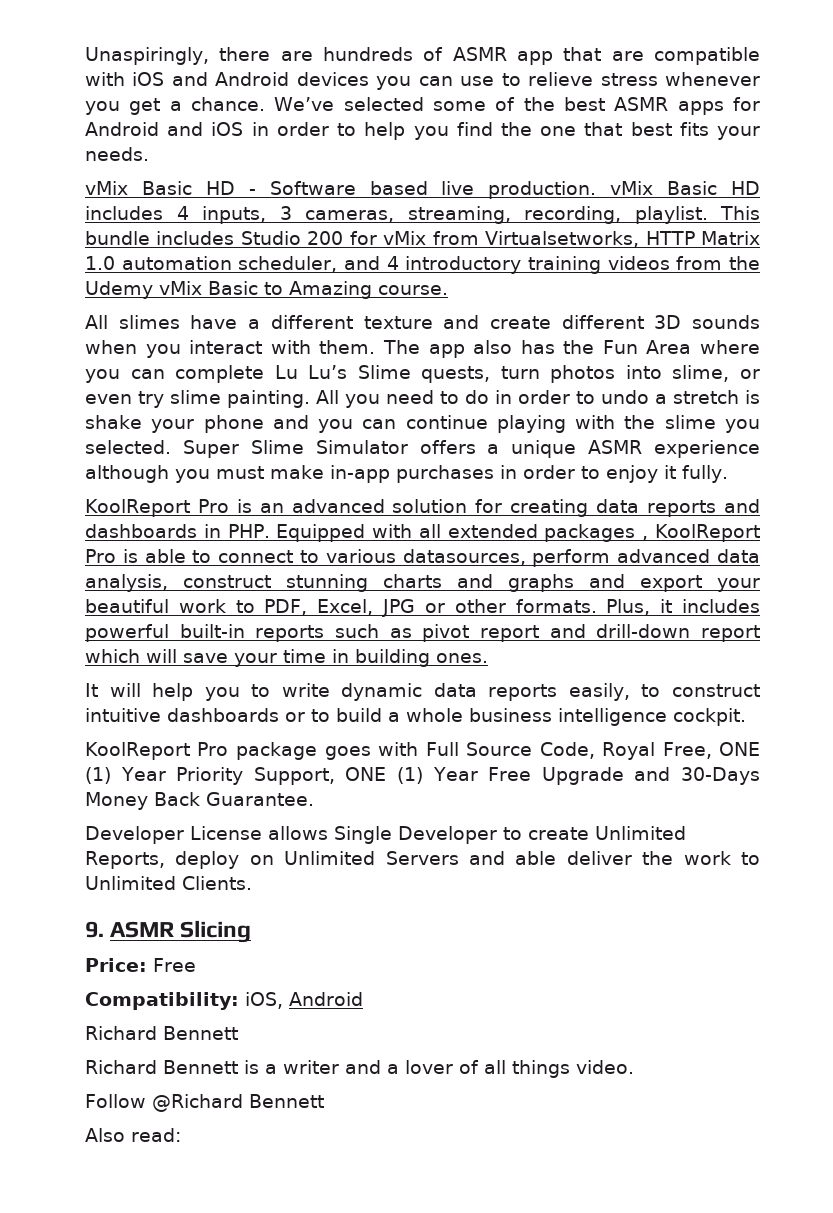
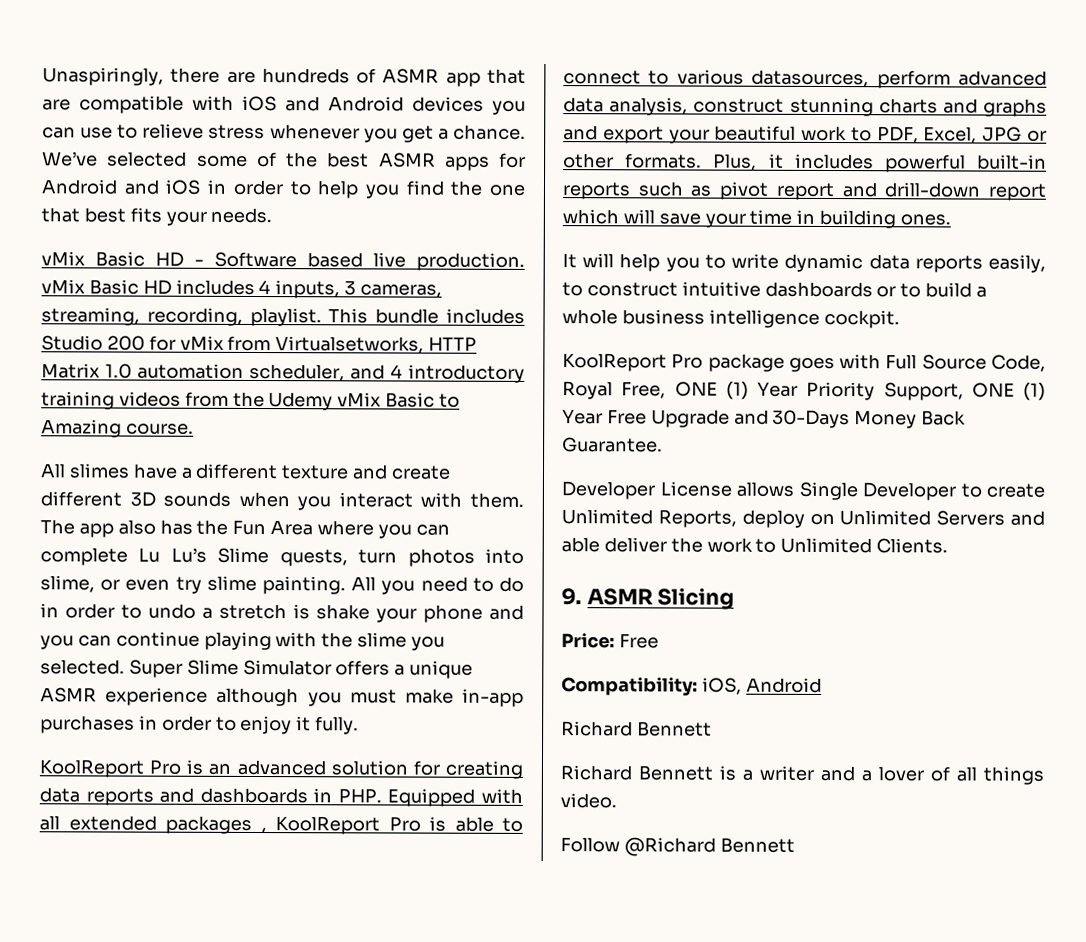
- Also read:

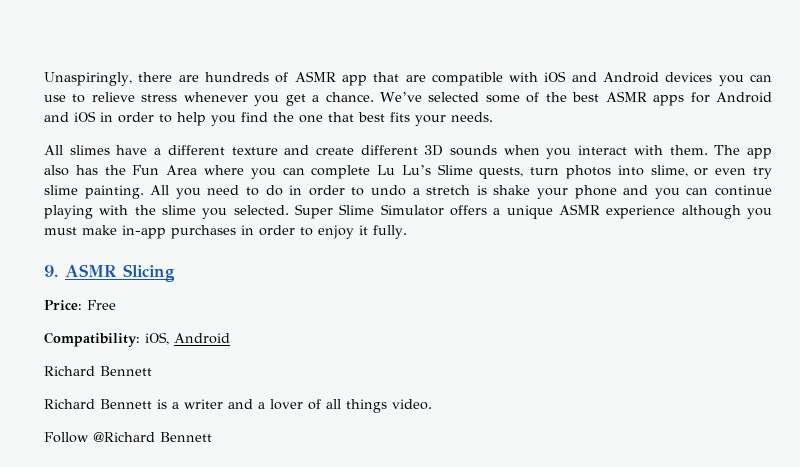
- vMix Basic HD - Software based live production. vMix Basic HD includes 4 inputs, 3 cameras, streaming, recording, playlist. This bundle includes Studio 200 for vMix from Virtualsetworks, HTTP Matrix 1.0 automation scheduler, and 4 introductory training videos from the Udemy vMix Basic to Amazing course.
- KoolReport Pro is an advanced solution for creating data reports and dashboards in PHP. Equipped with all extended packages , KoolReport Pro is able to connect to various datasources, perform advanced data analysis, construct stunning charts and graphs and export your beautiful work to PDF, Excel, JPG or other formats. Plus, it includes powerful built-in reports such as pivot report and drill-down report which will save your time in building ones.
- It will help you to write dynamic data reports easily, to construct intuitive dashboards or to build a whole business intelligence cockpit.
- KoolReport Pro package goes with Full Source Code, Royal Free, ONE (1) Year Priority Support, ONE (1) Year Free Upgrade and 30-Days Money Back Guarantee.
- Developer License allows Single Developer to create Unlimited Reports, deploy on Unlimited Servers and able deliver the work to Unlimited Clients.

